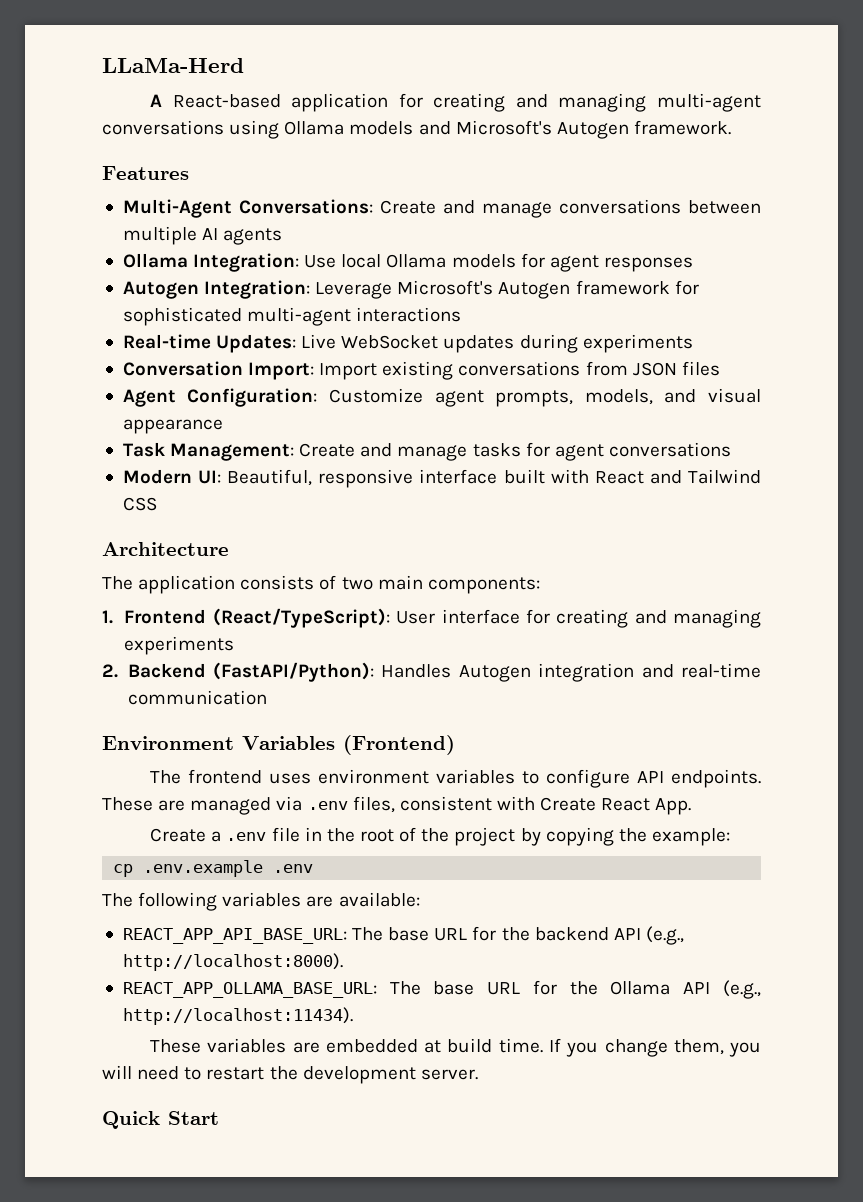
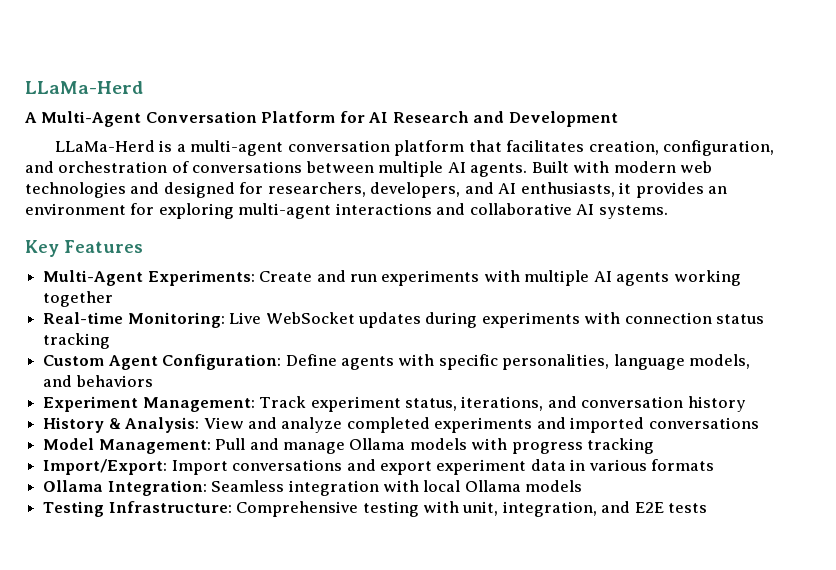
- A React-based application for creating and managing multi-agent conversations using Ollama models and Microsoft's Autogen framework.
- Features
- Multi-Agent Conversations: Create and manage conversations between multiple AI agents
- Ollama Integration: Use local Ollama models for agent responses
- Autogen Integration: Leverage Microsoft's Autogen framework for sophisticated multi-agent interactions
+ A Multi-Agent Conversation Platform for AI Research and Development
+ LLaMa-Herd is a multi-agent conversation platform that facilitates creation, configuration, and orchestration of conversations between multiple AI agents. Built with modern web technologies and designed for researchers, developers, and AI enthusiasts, it provides an environment for exploring multi-agent interactions and collaborative AI systems.
+ Key Features
+ Multi-Agent Experiments: Create and run experiments with multiple AI agents working together
- Real-time Updates: Live WebSocket updates during experiments
- Conversation Import: Import existing conversations from JSON files
- Agent Configuration: Customize agent prompts, models, and visual appearance
- Task Management: Create and manage tasks for agent conversations
- Modern UI: Beautiful, responsive interface built with React and Tailwind CSS
- Architecture
- The application consists of two main components:
- 1. Frontend (React/TypeScript): User interface for creating and managing experiments
- 2. Backend (FastAPI/Python): Handles Autogen integration and real-time communication
- Environment Variables (Frontend)
- The frontend uses environment variables to configure API endpoints. These are managed via .env files, consistent with Create React App.
- Create a .env file in the root of the project by copying the example:
- cp .env.example .env
- The following variables are available:
- REACT_APP_API_BASE_URL: The base URL for the backend API (e.g., http://localhost:8000).
- REACT_APP_OLLAMA_BASE_URL: The base URL for the Ollama API (e.g., http://localhost:11434).
- These variables are embedded at build time. If you change them, you will need to restart the development server.
- Quick Start
+ Real-time Monitoring: Live WebSocket updates during experiments with connection status tracking
+ Custom Agent Configuration: Define agents with specific personalities, language models, and behaviors
+ Experiment Management: Track experiment status, iterations, and conversation history
+ History & Analysis: View and analyze completed experiments and imported conversations
+ Model Management: Pull and manage Ollama models with progress tracking
+ Import/Export: Import conversations and export experiment data in various formats
+ Ollama Integration: Seamless integration with local Ollama models
+ Testing Infrastructure: Comprehensive testing with unit, integration, and E2E tests

